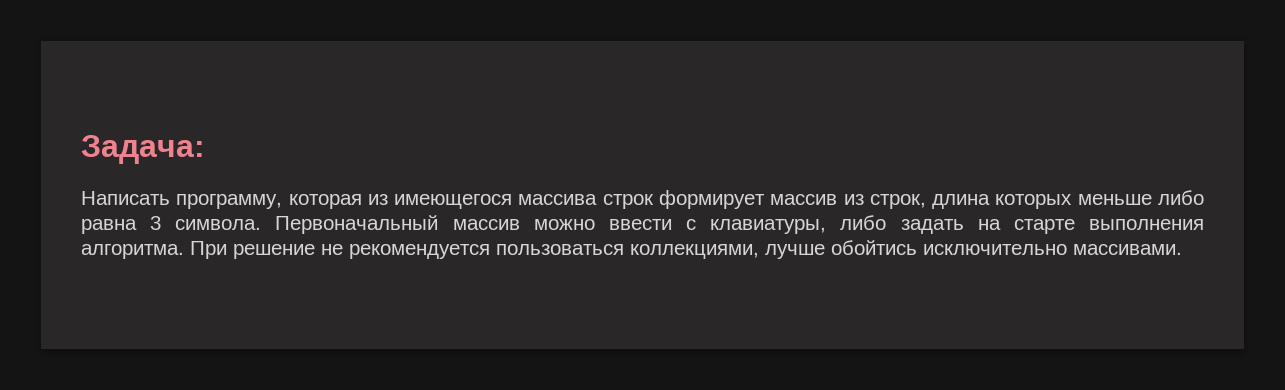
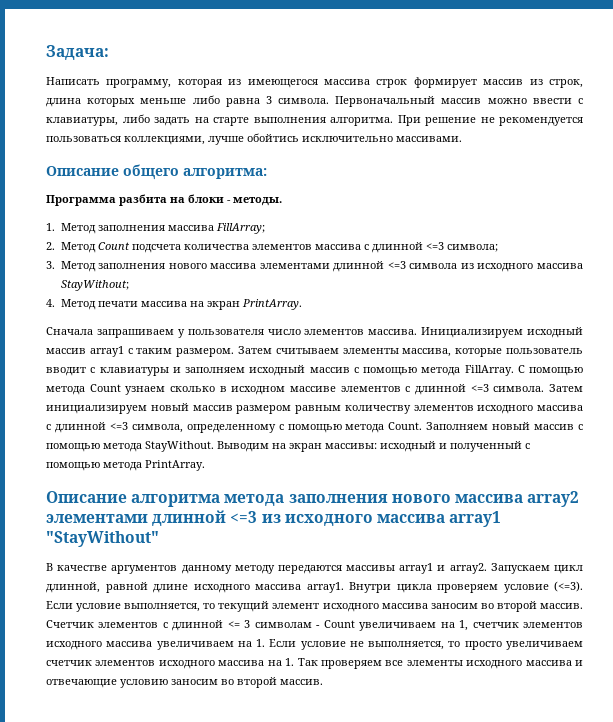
+ Описание общего алгоритма:
+ Программа разбита на блоки - методы.
+ 1. Метод заполнения массива FillArray;
+ 2. Метод Count подсчета количества элементов массива с длинной <=3 символа;
+ 3. Метод заполнения нового массива элементами длинной <=3 символа из исходного массива StayWithout;
+ 4. Метод печати массива на экран PrintArray.
+ Сначала запрашиваем у пользователя число элементов массива. Инициализируем исходный массив array1 с таким размером. Затем считываем элементы массива, которые пользователь вводит с клавиатуры и заполняем исходный массив с помощью метода FillArray. С помощью метода Count узнаем сколько в исходном массиве элементов с длинной <=3 символа. Затем инициализируем новый массив размером равным количеству элементов исходного массива с длинной <=3 символа, определенному с помощью метода Count. Заполняем новый массив с помощью метода StayWithout. Выводим на экран массивы: исходный и полученный с помощью метода PrintArray.
+ Описание алгоритма метода заполнения нового массива array2 элементами длинной <=3 из исходного массива array1 "StayWithout"
+ В качестве аргументов данному методу передаются массивы array1 и array2. Запускаем цикл длинной, равной длине исходного массива array1. Внутри цикла проверяем условие (<=3). Если условие выполняется, то текущий элемент исходного массива заносим во второй массив. Счетчик элементов с длинной <= 3 символам - Count увеличиваем на 1, счетчик элементов исходного массива увеличиваем на 1. Если условие не выполняется, то просто увеличиваем счетчик элементов исходного массива на 1. Так проверяем все элементы исходного массива и отвечающие условию заносим во второй массив.

